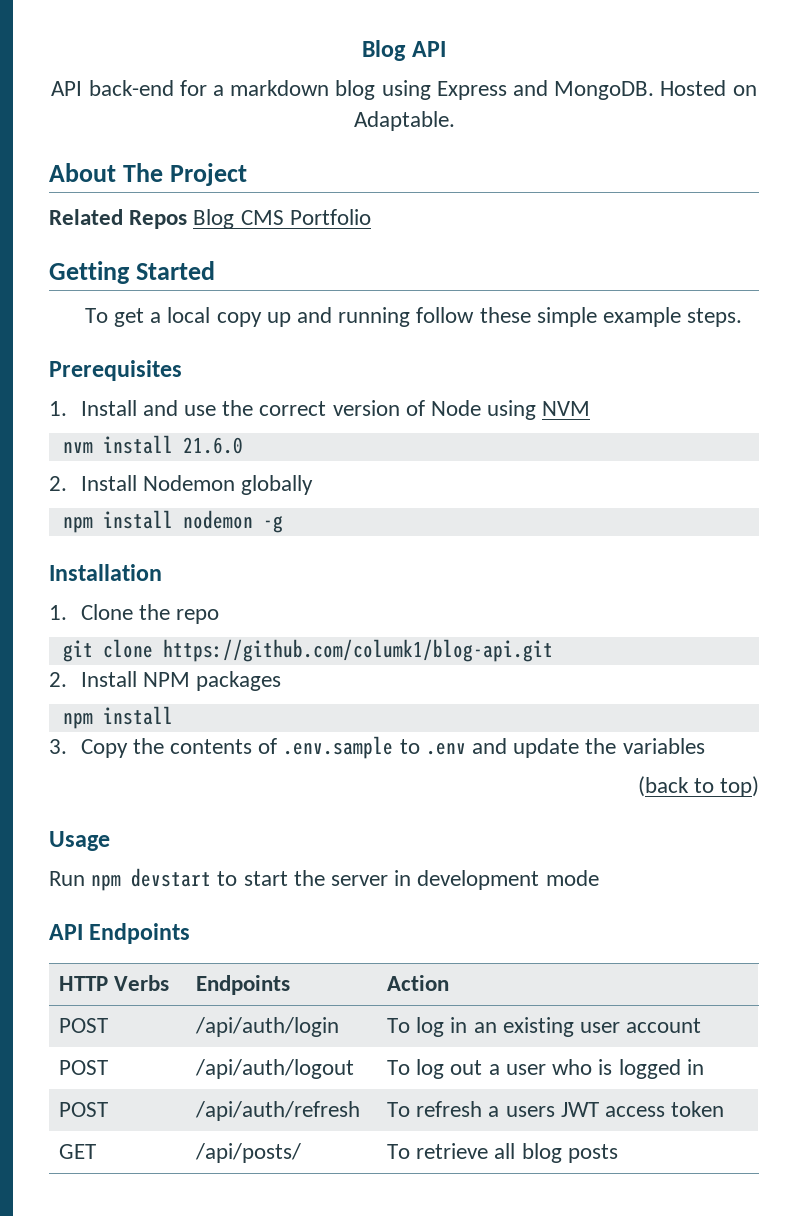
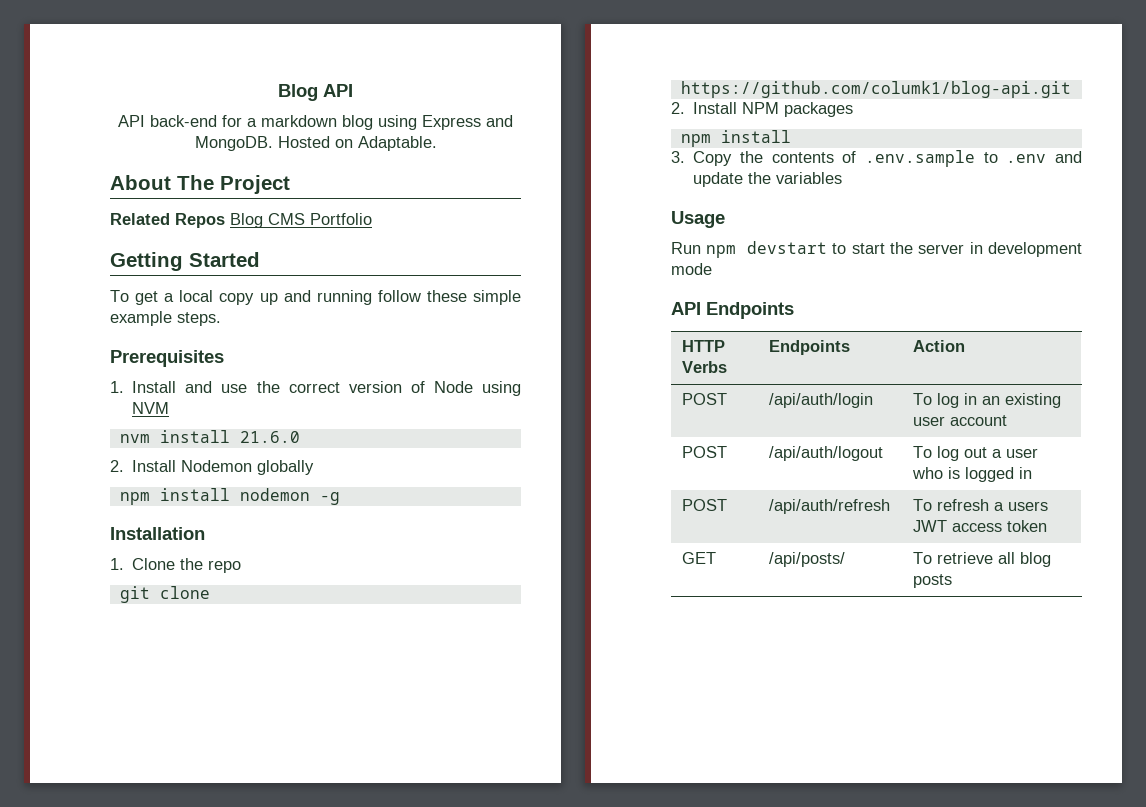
- (back to top)

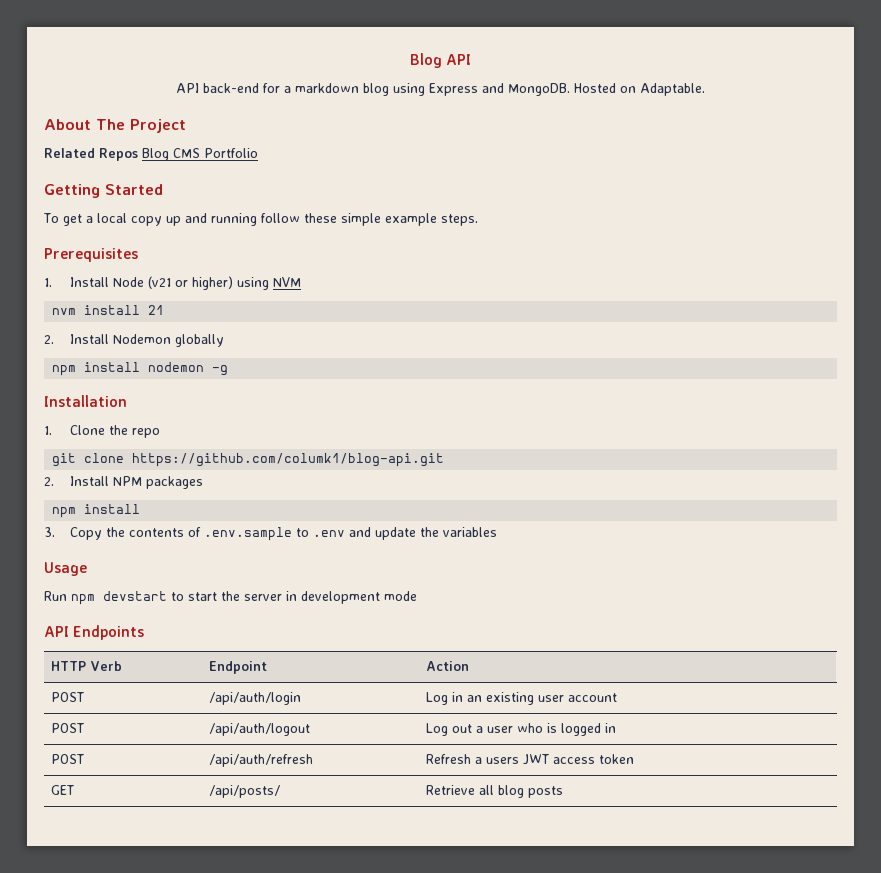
- 1. Install and use the correct version of Node using NVM
+ 1. Install Node (v21 or higher) using NVM
- nvm install 21.6.0
+ nvm install 21
- HTTP Verbs | Endpoints | Action
+ HTTP Verb | Endpoint | Action
- POST | /api/auth/login | To log in an existing user account
+ POST | /api/auth/login | Log in an existing user account
- POST | /api/auth/logout | To log out a user who is logged in
+ POST | /api/auth/logout | Log out a user who is logged in
- POST | /api/auth/refresh | To refresh a users JWT access token
+ POST | /api/auth/refresh | Refresh a users JWT access token
- GET | /api/posts/ | To retrieve all blog posts
+ GET | /api/posts/ | Retrieve all blog posts

